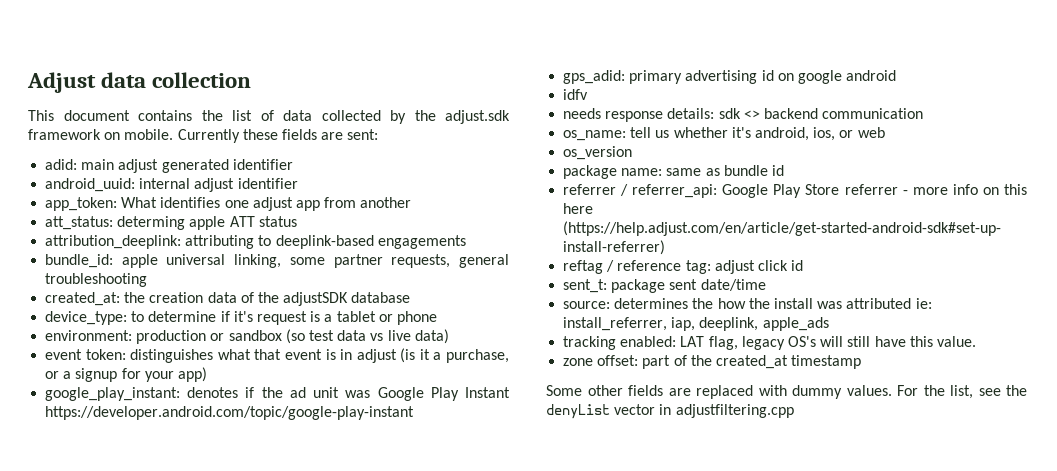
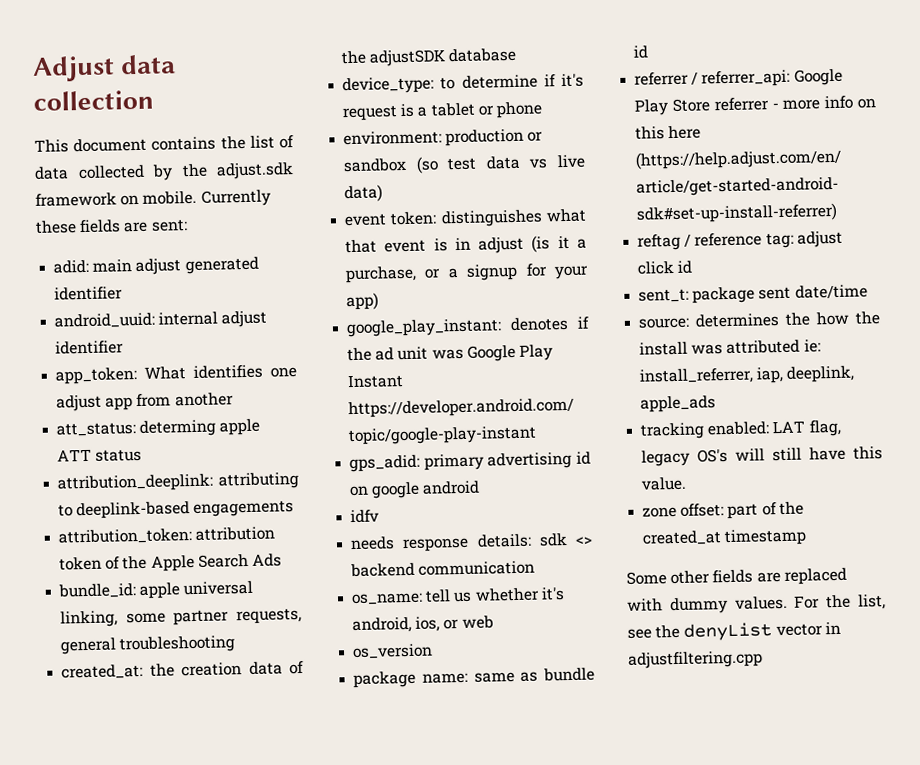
+ attribution_token: attribution token of the Apple Search Ads

